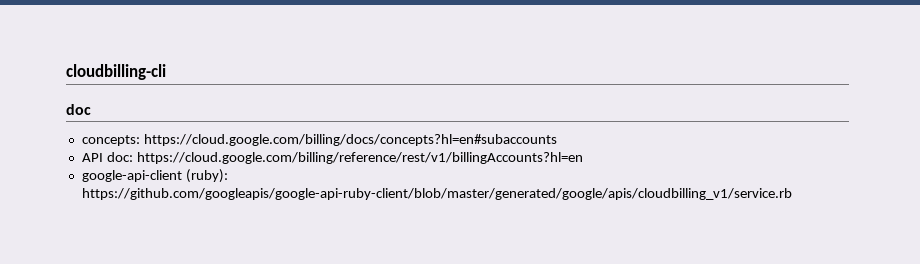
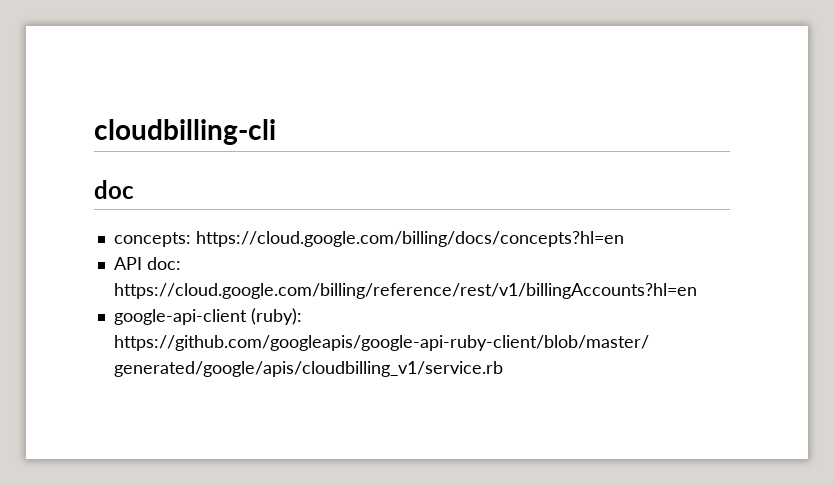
- concepts: https://cloud.google.com/billing/docs/concepts?hl=en#subaccounts
+ concepts: https://cloud.google.com/billing/docs/concepts?hl=en

